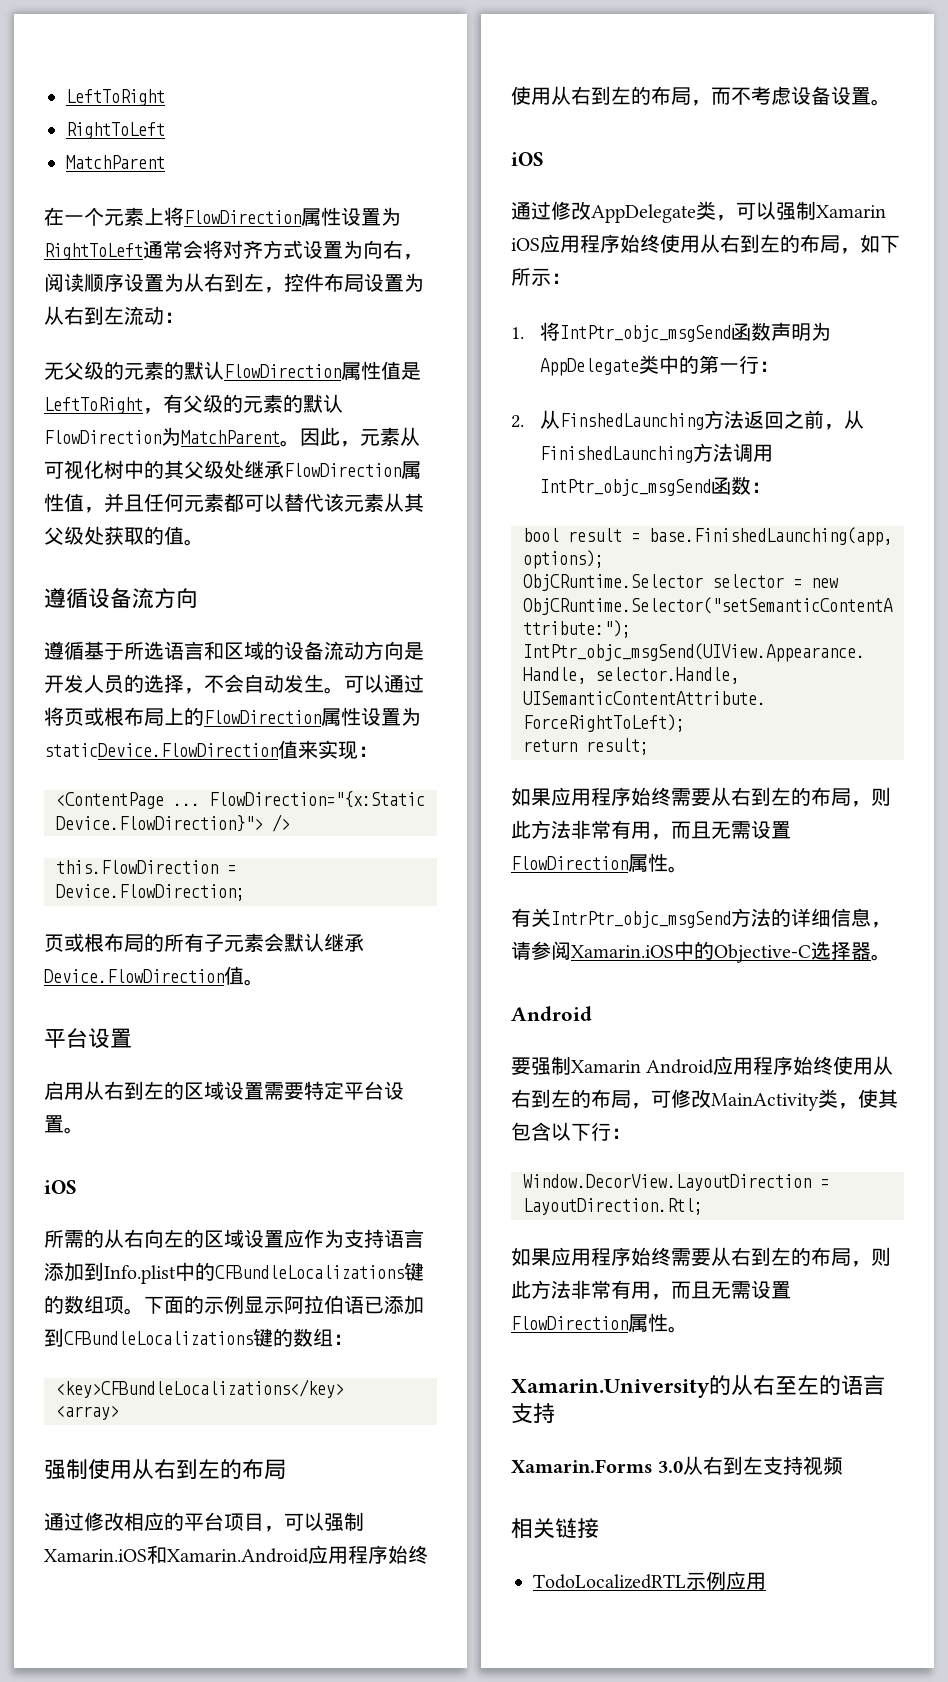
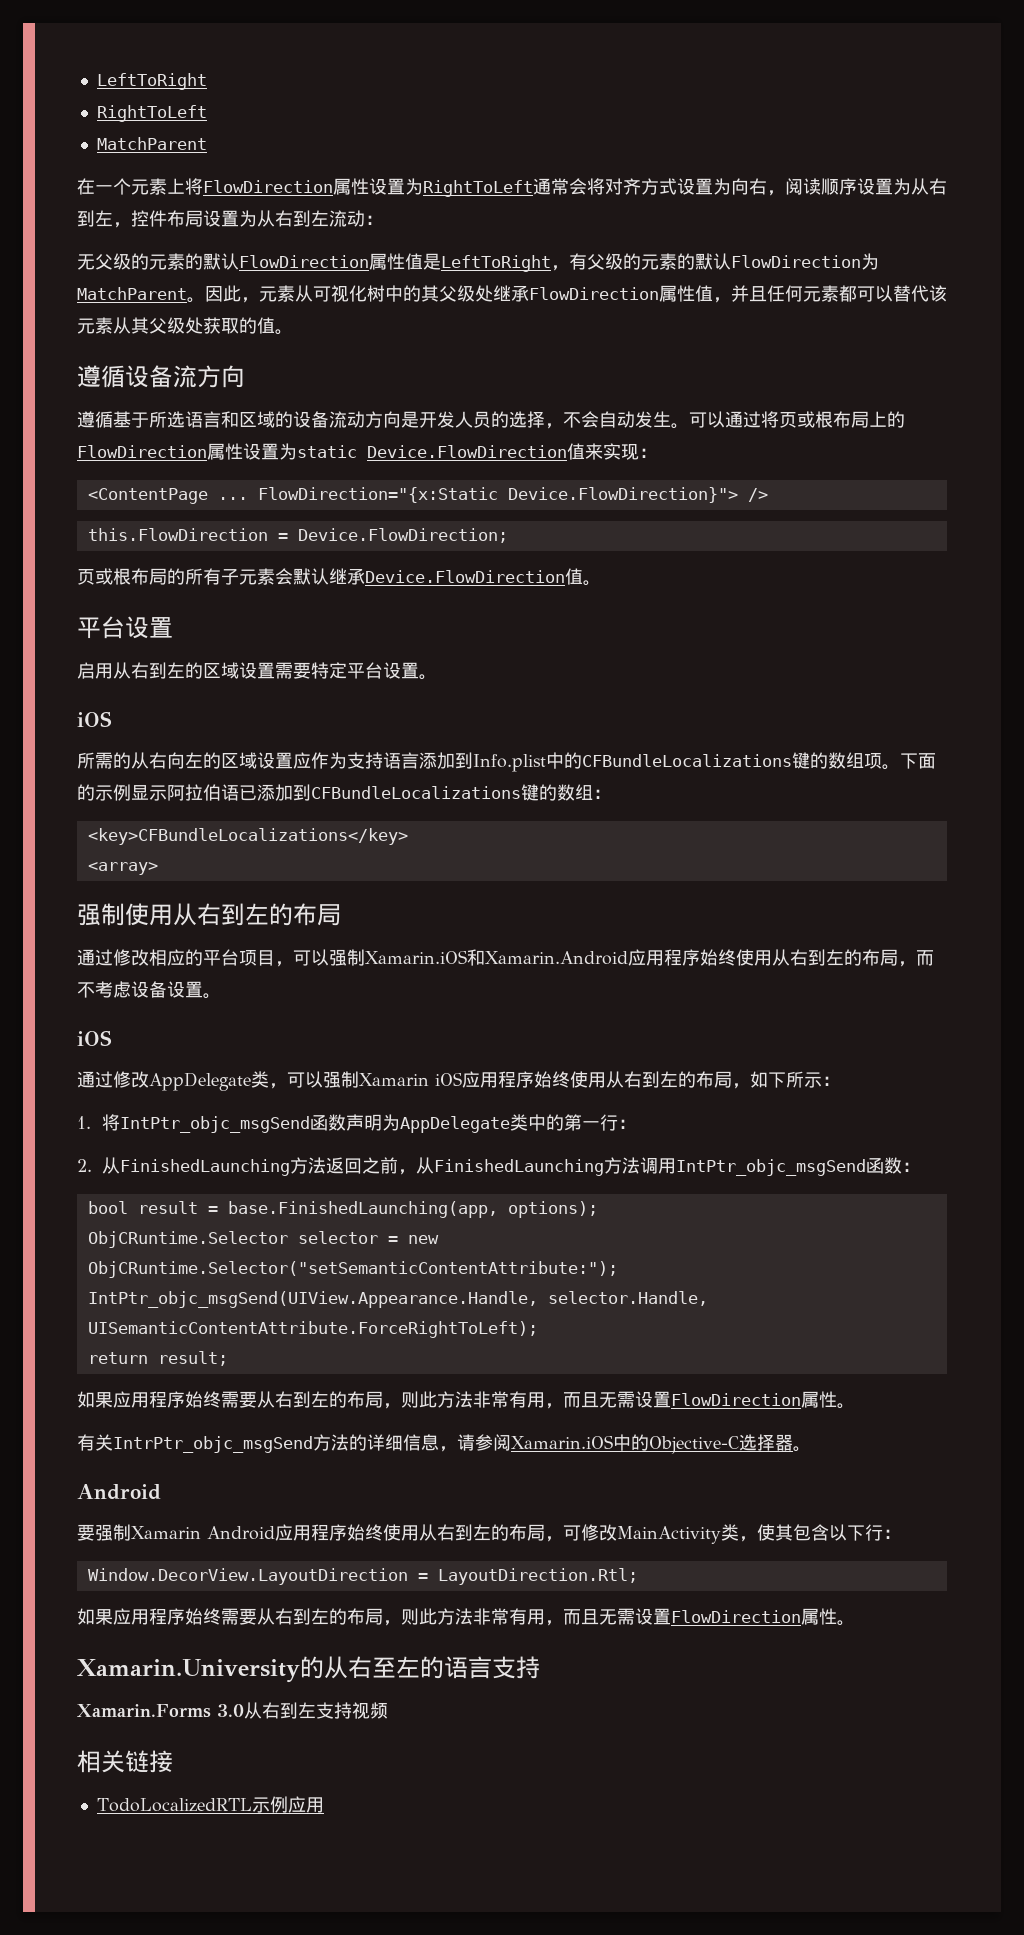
- 可以通过将页或根布局上的FlowDirection属性设置为staticDevice.FlowDirection值来实现：
+ 可以通过将页或根布局上的FlowDirection属性设置为static Device.FlowDirection值来实现：
- 2.从FinshedLaunching方法返回之前，从FinishedLaunching方法调用IntPtr_objc_msgSend函数：
+ 2.从FinishedLaunching方法返回之前，从FinishedLaunching方法调用IntPtr_objc_msgSend函数：

